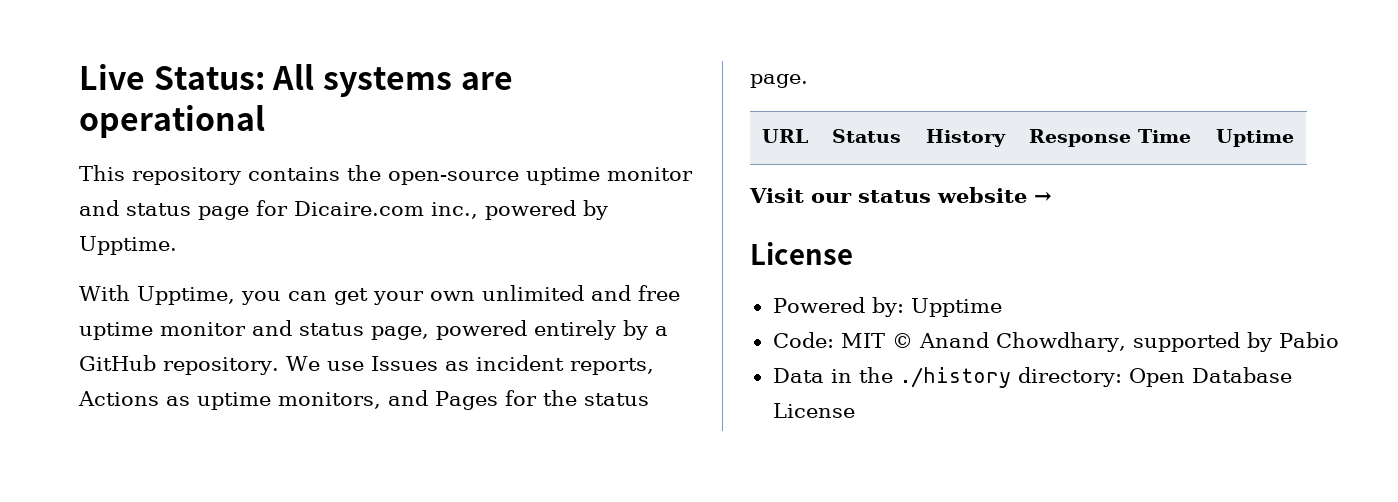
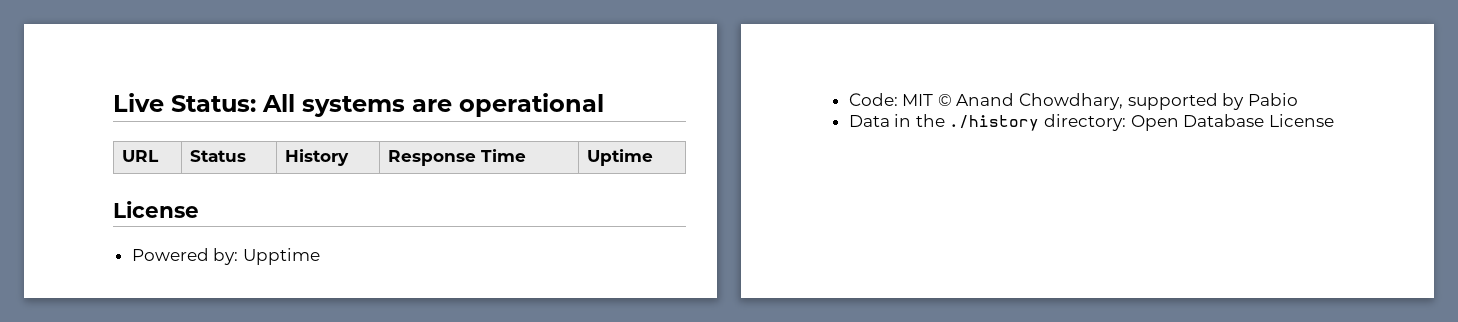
- This repository contains the open-source uptime monitor and status page for Dicaire.com inc., powered by Upptime.
- With Upptime, you can get your own unlimited and free uptime monitor and status page, powered entirely by a GitHub repository. We use Issues as incident reports, Actions as uptime monitors, and Pages for the status page.
- Visit our status website →

